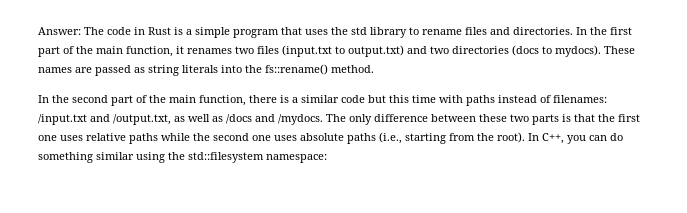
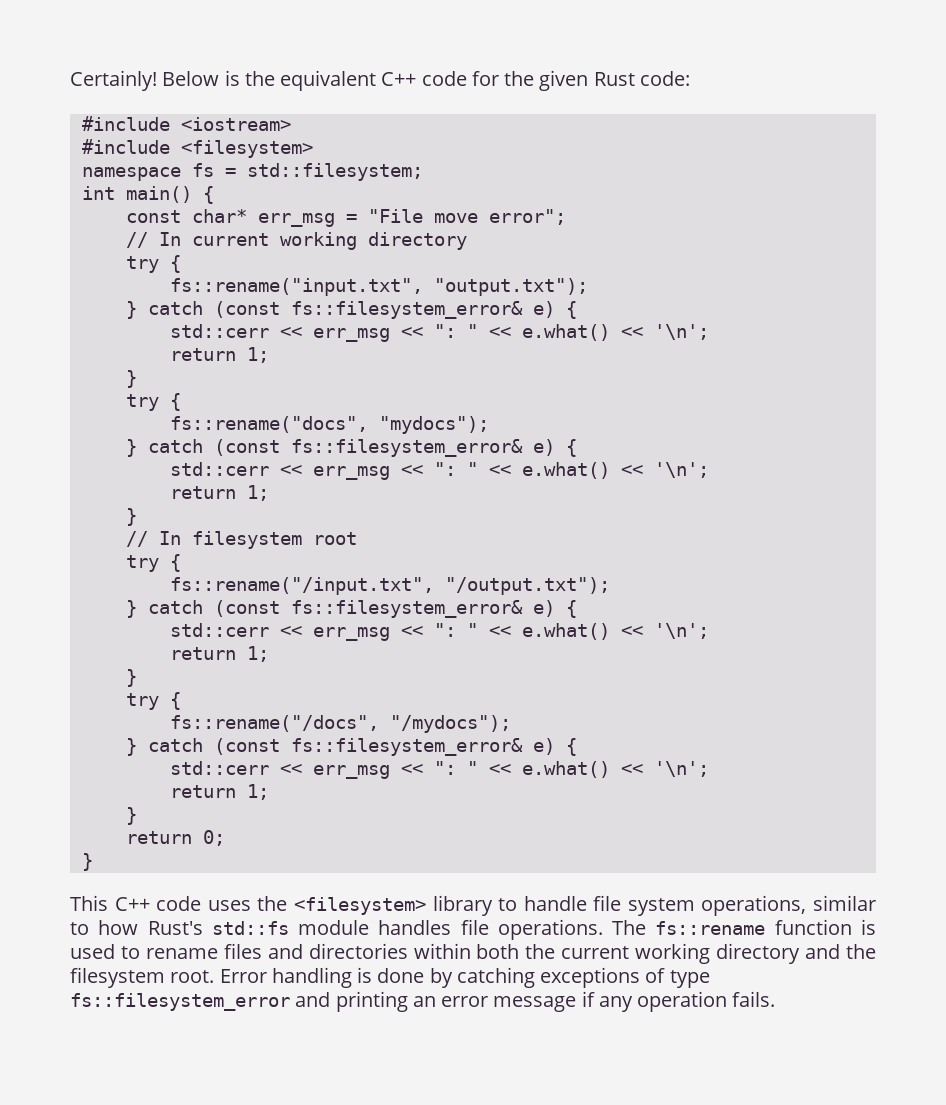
- Answer: The code in Rust is a simple program that uses the std library to rename files and directories. In the first part of the main function, it renames two files (input.txt to output.txt) and two directories (docs to mydocs). These names are passed as string literals into the fs::rename() method.
- In the second part of the main function, there is a similar code but this time with paths instead of filenames: /input.txt and /output.txt, as well as /docs and /mydocs. The only difference between these two parts is that the first one uses relative paths while the second one uses absolute paths (i.e., starting from the root). In C++, you can do something similar using the std::filesystem namespace:
+ Certainly! Below is the equivalent C++ code for the given Rust code:
+ #include <iostream>
+ #include <filesystem>
+ namespace fs = std::filesystem;
+ int main() {
+ const char* err_msg = "File move error";
+ // In current working directory
+ try {
+ fs::rename("input.txt", "output.txt");
+ } catch (const fs::filesystem_error& e) {
+ std::cerr << err_msg << ": " << e.what() << '\n';
+ return 1;
+ }
+ try {
+ fs::rename("docs", "mydocs");
+ } catch (const fs::filesystem_error& e) {
+ std::cerr << err_msg << ": " << e.what() << '\n';
+ return 1;
+ }
+ // In filesystem root
+ try {
+ fs::rename("/input.txt", "/output.txt");
+ } catch (const fs::filesystem_error& e) {
+ std::cerr << err_msg << ": " << e.what() << '\n';
+ return 1;
+ }
+ try {
+ fs::rename("/docs", "/mydocs");
+ } catch (const fs::filesystem_error& e) {
+ std::cerr << err_msg << ": " << e.what() << '\n';
+ return 1;
+ }
+ return 0;
+ }
+ This C++ code uses the <filesystem> library to handle file system operations, similar to how Rust's std::fs module handles file operations. The fs::rename function is used to rename files and directories within both the current working directory and the filesystem root. Error handling is done by catching exceptions of type fs::filesystem_error and printing an error message if any operation fails.

